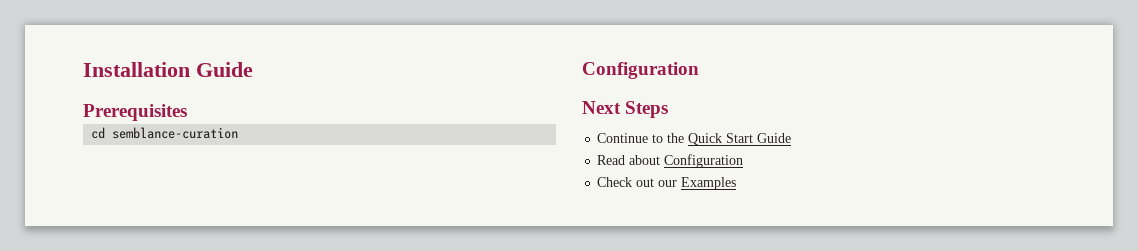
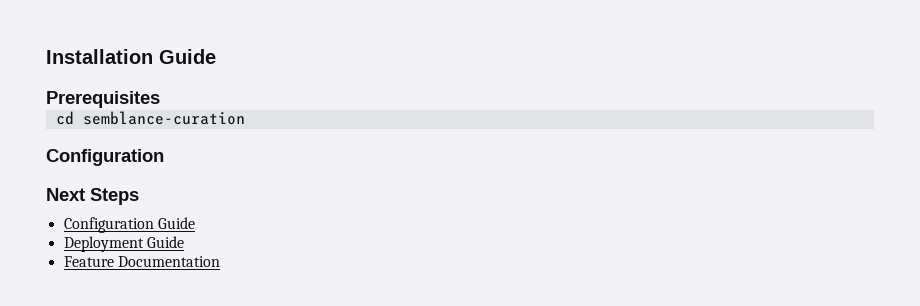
- Continue to the Quick Start Guide
- Read about Configuration
- Check out our Examples
+ Configuration Guide
+ Deployment Guide
+ Feature Documentation

